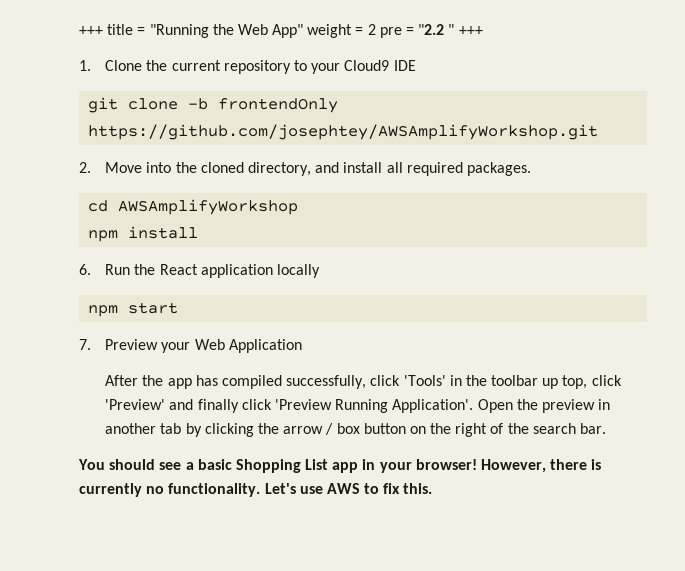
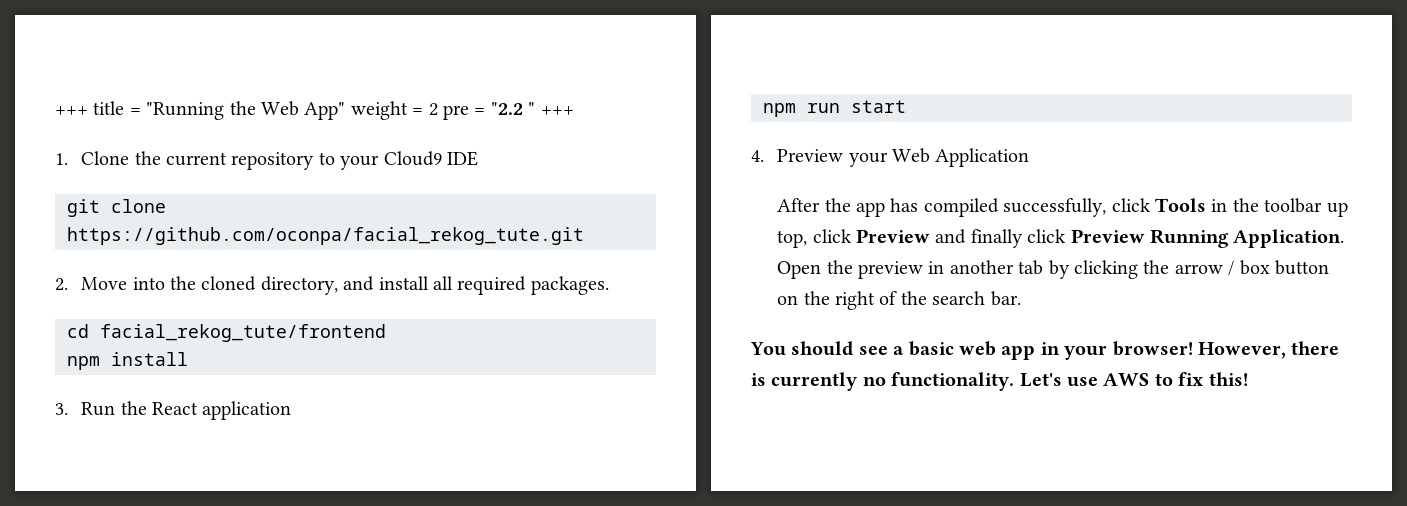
- git clone -b frontendOnly https://github.com/josephtey/AWSAmplifyWorkshop.git
+ git clone https://github.com/oconpa/facial_rekog_tute.git
- cd AWSAmplifyWorkshop
+ cd facial_rekog_tute/frontend
- 6. Run the React application locally
- npm start
+ 3. Run the React application
+ npm run start
- 7. Preview your Web Application
+ 4. Preview your Web Application
- After the app has compiled successfully, click 'Tools' in the toolbar up top, click 'Preview' and finally click 'Preview Running Application'.
+ After the app has compiled successfully, click Tools in the toolbar up top, click Preview and finally click Preview Running Application.
- You should see a basic Shopping List app in your browser!
+ You should see a basic web app in your browser!
- Let's use AWS to fix this.
+ Let's use AWS to fix this!

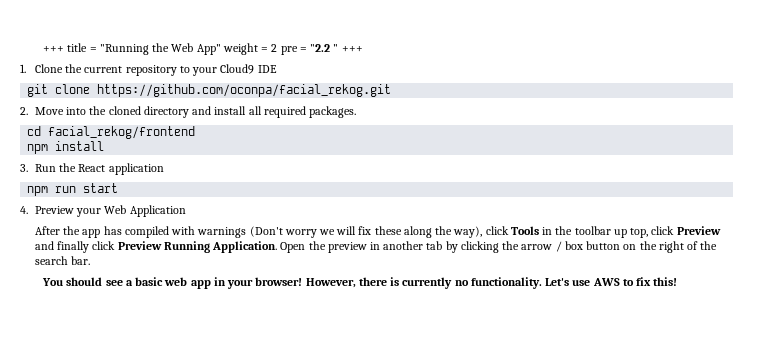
- git clone https://github.com/oconpa/facial_rekog_tute.git
+ git clone https://github.com/oconpa/facial_rekog.git
- 2. Move into the cloned directory, and install all required packages.
+ 2. Move into the cloned directory and install all required packages.
- cd facial_rekog_tute/frontend
+ cd facial_rekog/frontend
- After the app has compiled successfully, click Tools in the toolbar up top, click Preview and finally click Preview Running Application.
+ After the app has compiled with warnings (Don't worry we will fix these along the way), click Tools in the toolbar up top, click Preview and finally click Preview Running Application.

